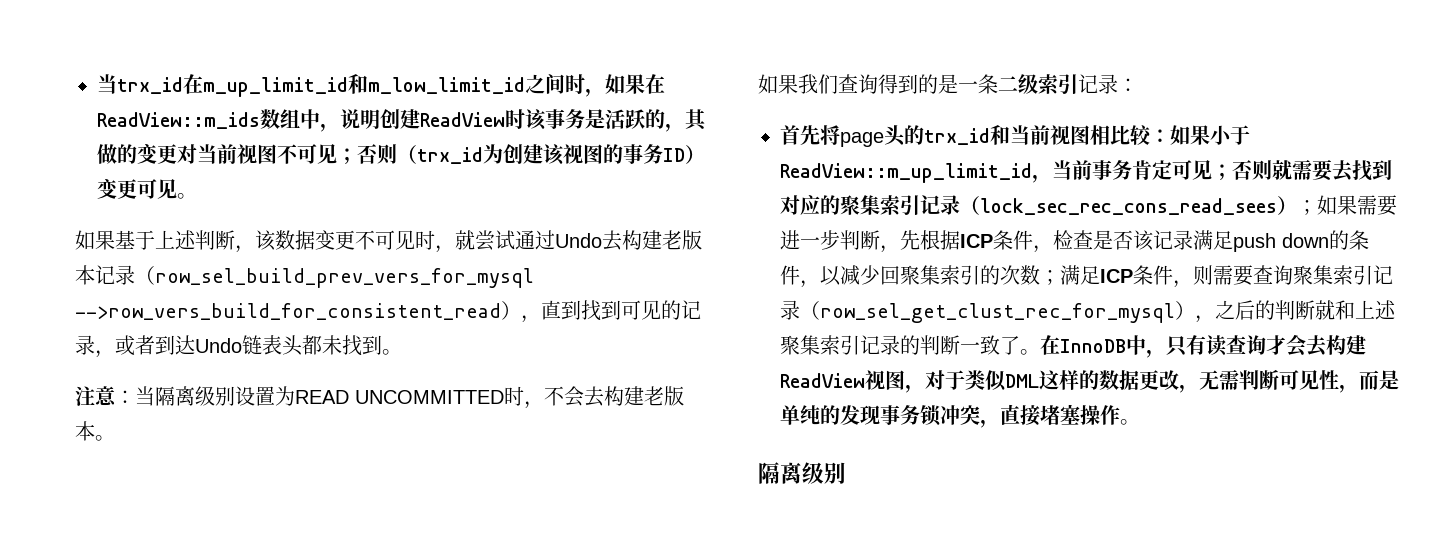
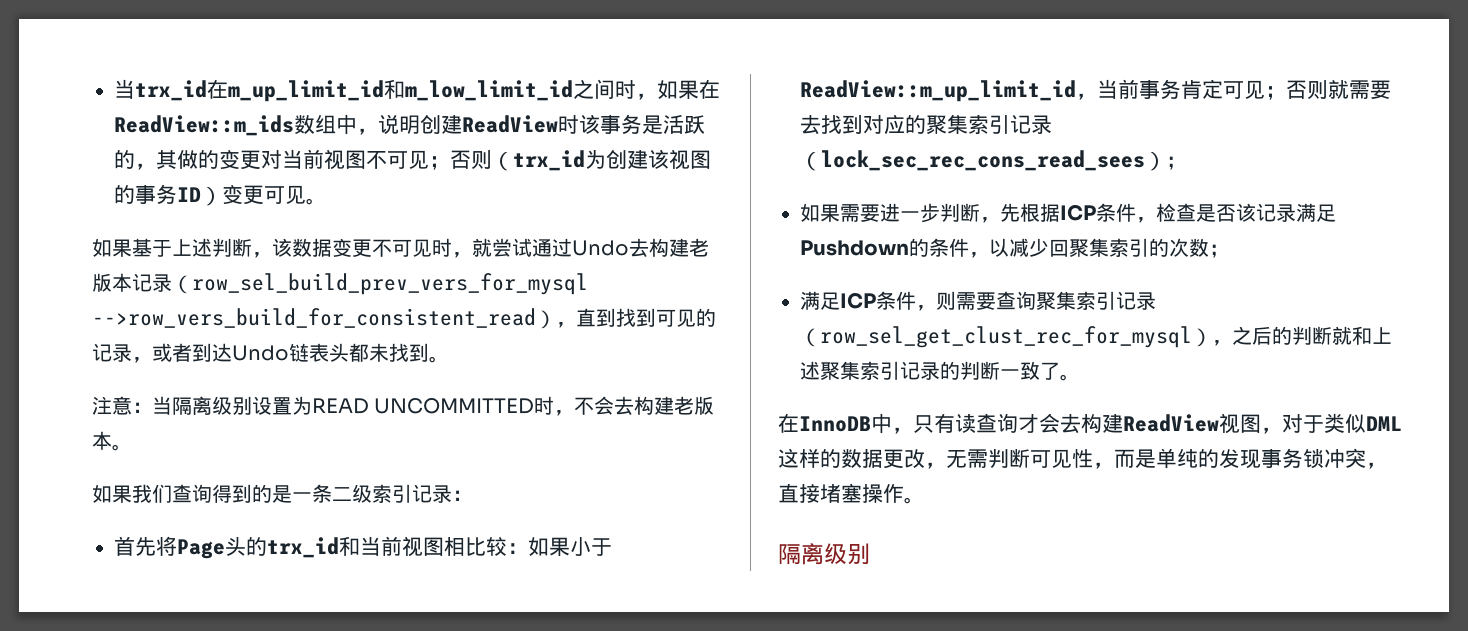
- 首先将page头的trx_id和当前视图相比较：
+ 首先将Page头的trx_id和当前视图相比较：
- 否则就需要去找到对应的聚集索引记录（lock_sec_rec_cons_read_sees）；如果需要进一步判断，先根据ICP条件，检查是否该记录满足push down的条件，以减少回聚集索引的次数；满足ICP条件，则需要查询聚集索引记录（row_sel_get_clust_rec_for_mysql），之后的判断就和上述聚集索引记录的判断一致了。在InnoDB中，只有读查询才会去构建ReadView视图，对于类似DML这样的数据更改，无需判断可见性，而是单纯的发现事务锁冲突，直接堵塞操作。
+ 否则就需要去找到对应的聚集索引记录（lock_sec_rec_cons_read_sees）；
+ 如果需要进一步判断，先根据ICP条件，检查是否该记录满足Pushdown的条件，以减少回聚集索引的次数；
+ 满足ICP条件，则需要查询聚集索引记录（row_sel_get_clust_rec_for_mysql），之后的判断就和上述聚集索引记录的判断一致了。
+ 在InnoDB中，只有读查询才会去构建ReadView视图，对于类似DML这样的数据更改，无需判断可见性，而是单纯的发现事务锁冲突，直接堵塞操作。

